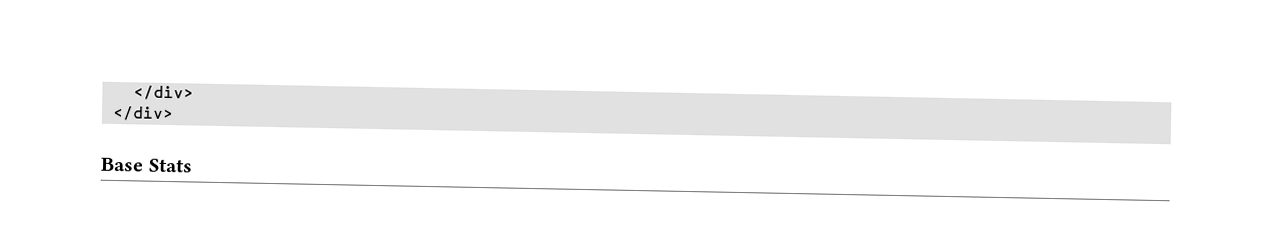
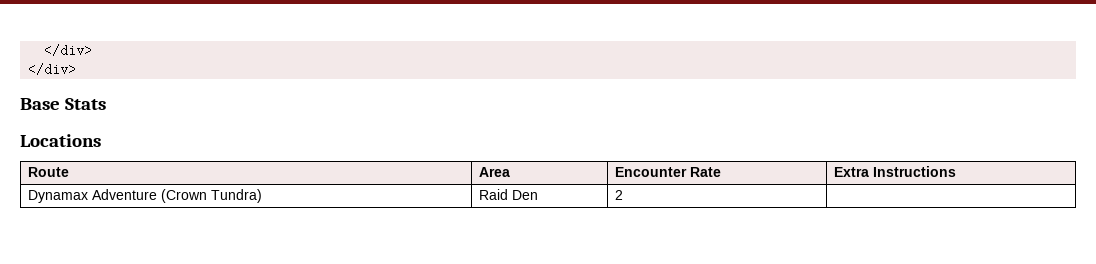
+ Locations
+ Route | Area | Encounter Rate | Extra Instructions
+ Dynamax Adventure (Crown Tundra) | Raid Den | 2 |

